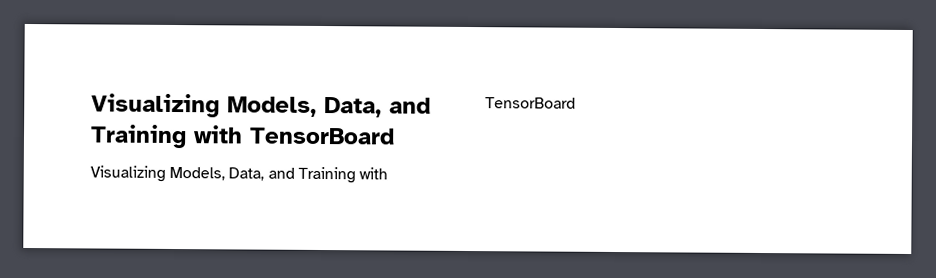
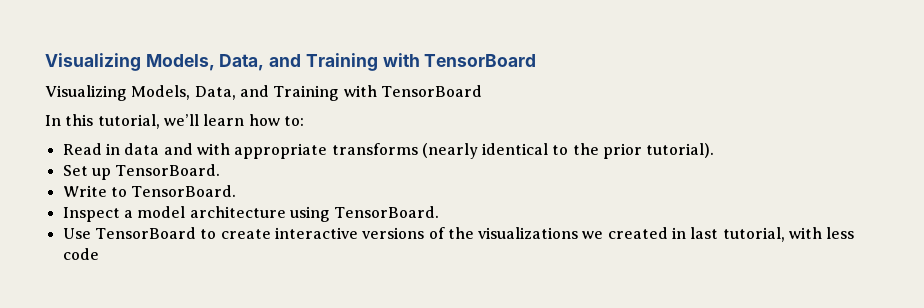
+ In this tutorial, we’ll learn how to:
+ Read in data and with appropriate transforms (nearly identical to the prior tutorial).
+ Set up TensorBoard.
+ Write to TensorBoard.
+ Inspect a model architecture using TensorBoard.
+ Use TensorBoard to create interactive versions of the visualizations we created in last tutorial, with less code

